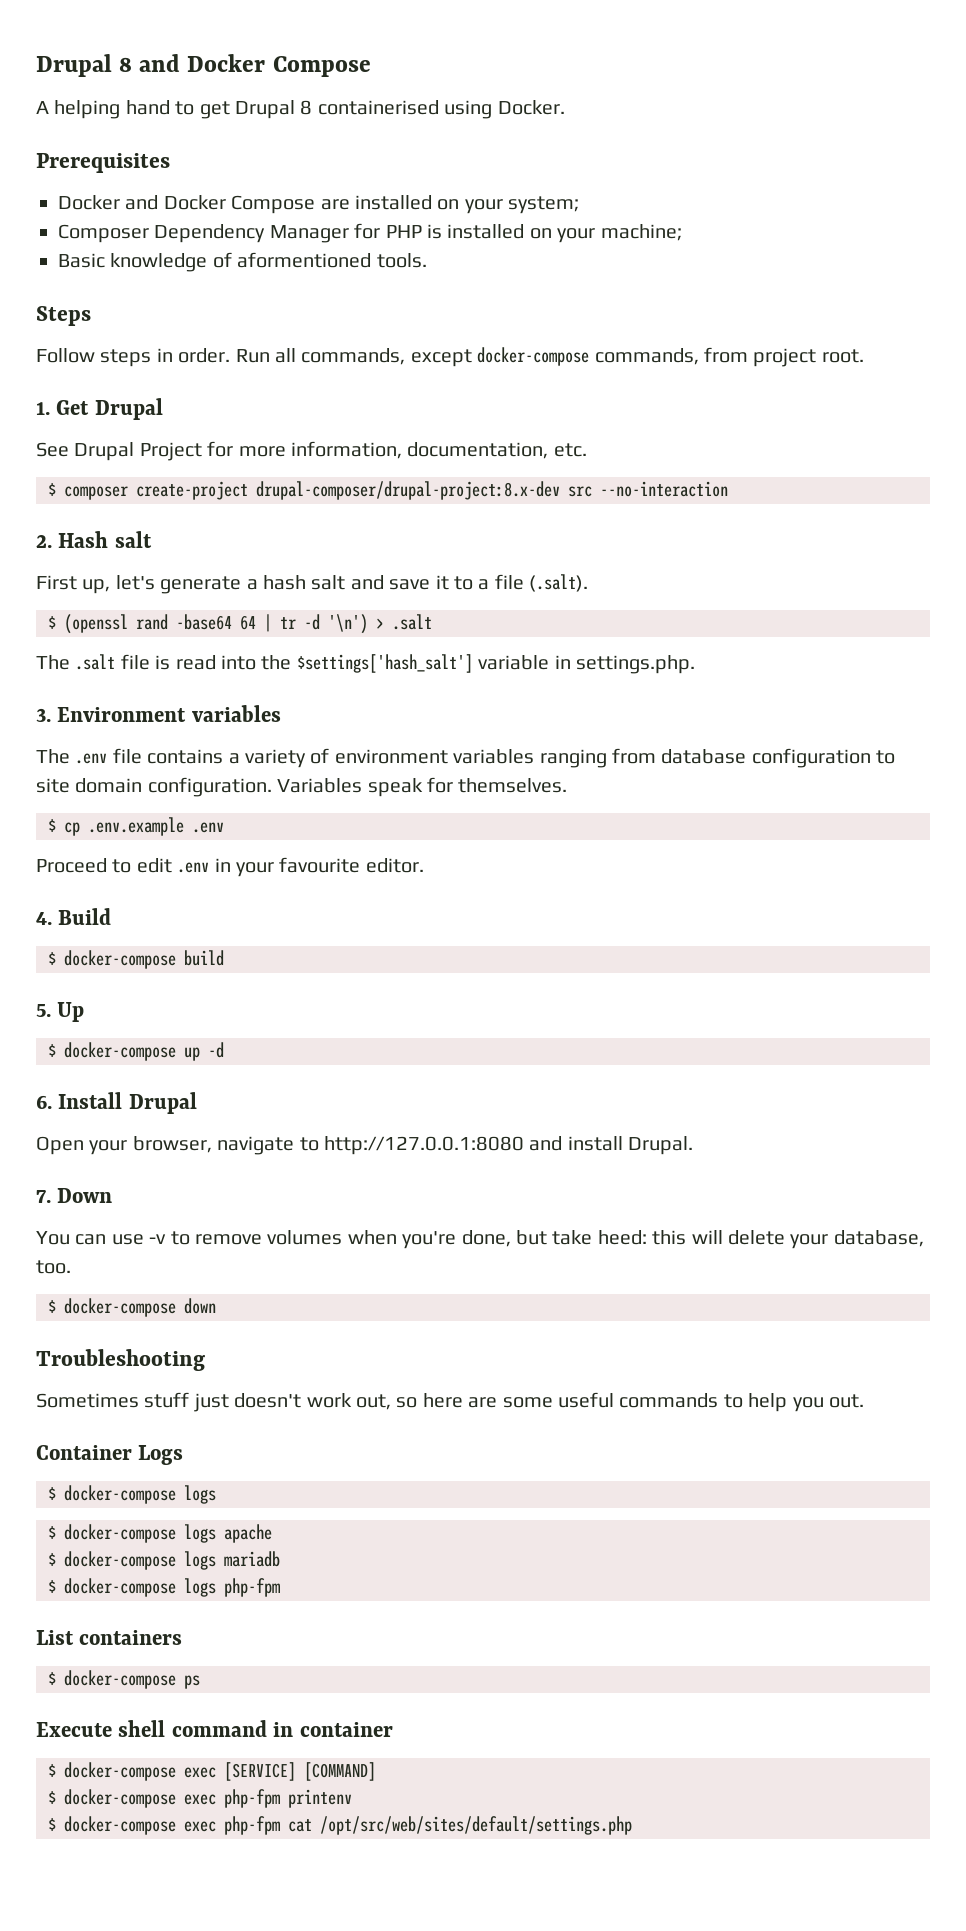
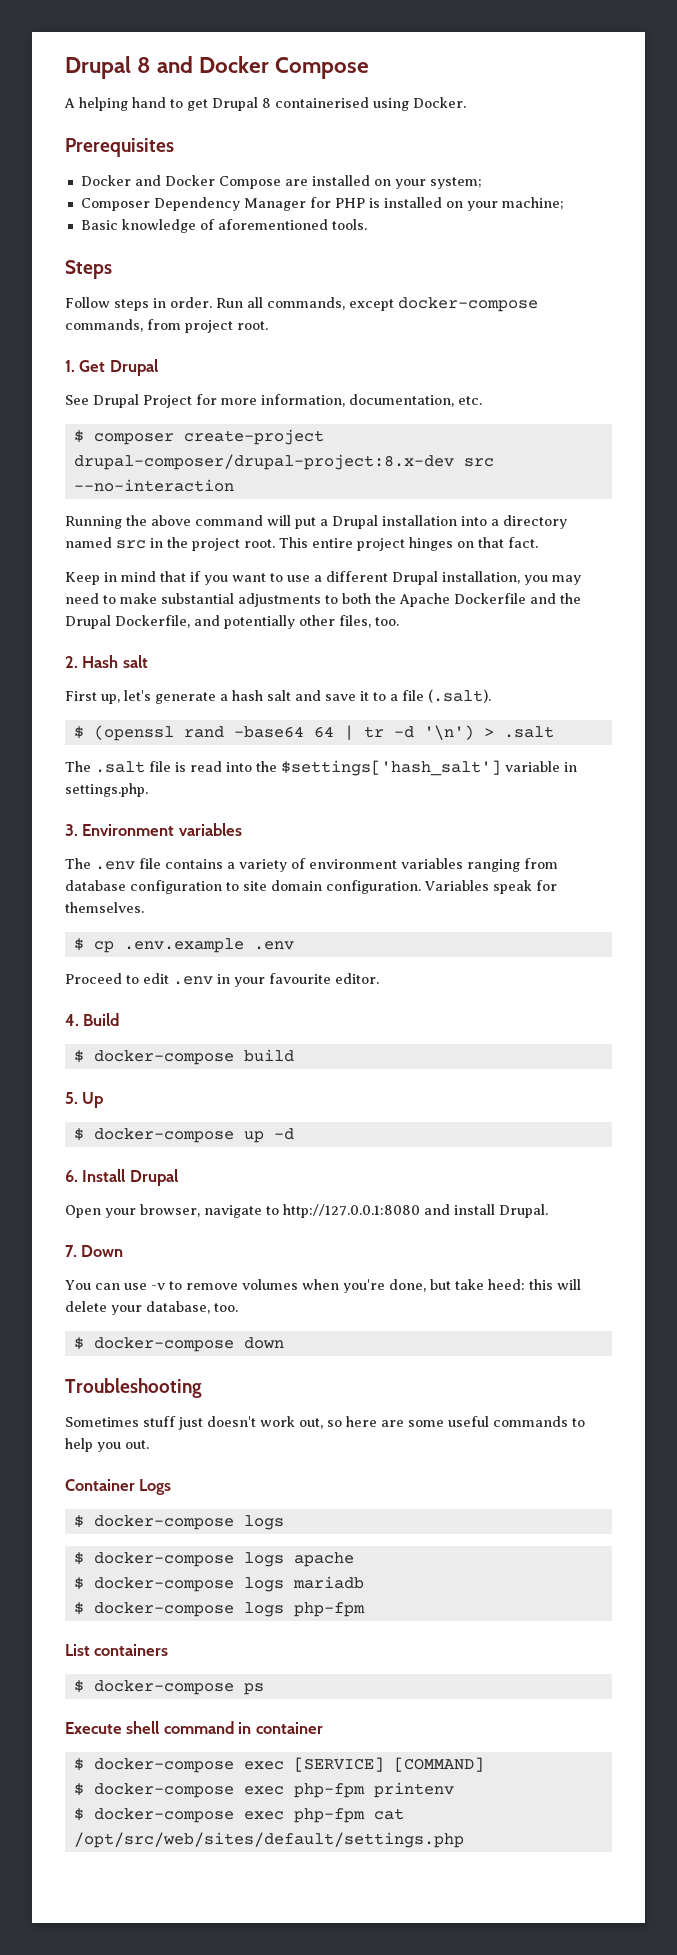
- Basic knowledge of aformentioned tools.
+ Basic knowledge of aforementioned tools.
+ Running the above command will put a Drupal installation into a directory named src in the project root. This entire project hinges on that fact.
+ Keep in mind that if you want to use a different Drupal installation, you may need to make substantial adjustments to both the Apache Dockerfile and the Drupal Dockerfile, and potentially other files, too.

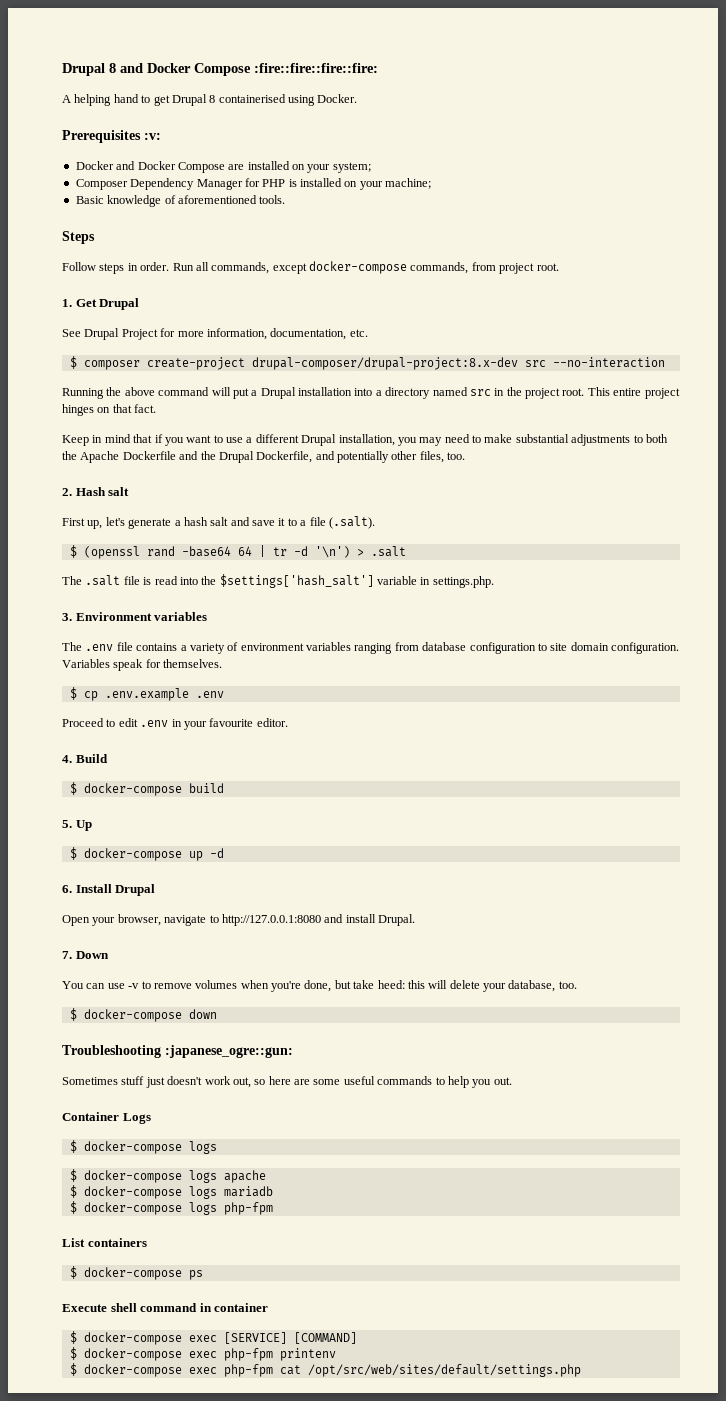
- Drupal 8 and Docker Compose
+ Drupal 8 and Docker Compose :fire::fire::fire::fire:
- Prerequisites
+ Prerequisites :v:
- Troubleshooting
+ Troubleshooting :japanese_ogre::gun:

